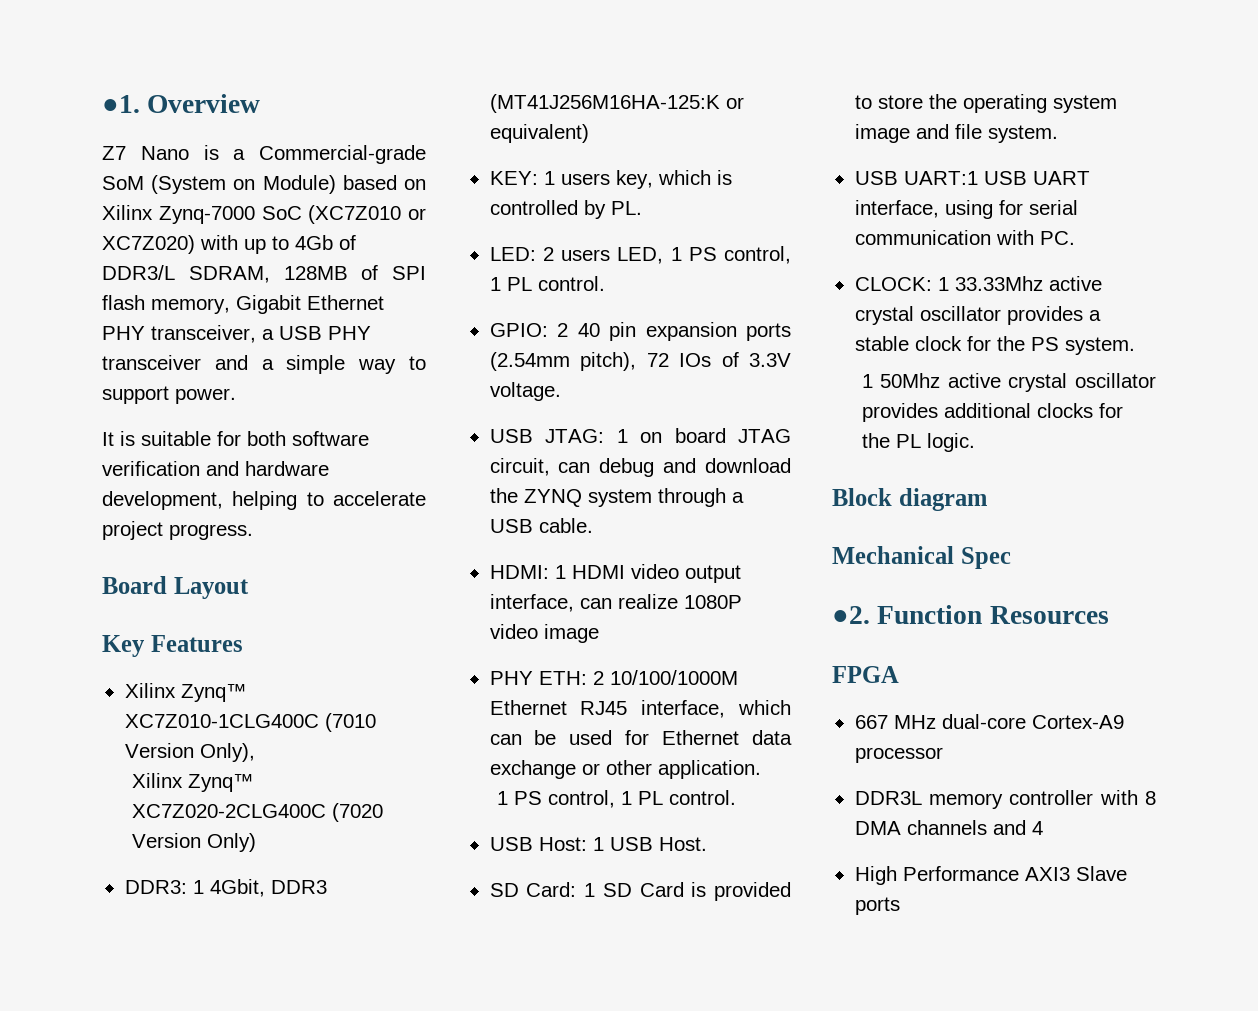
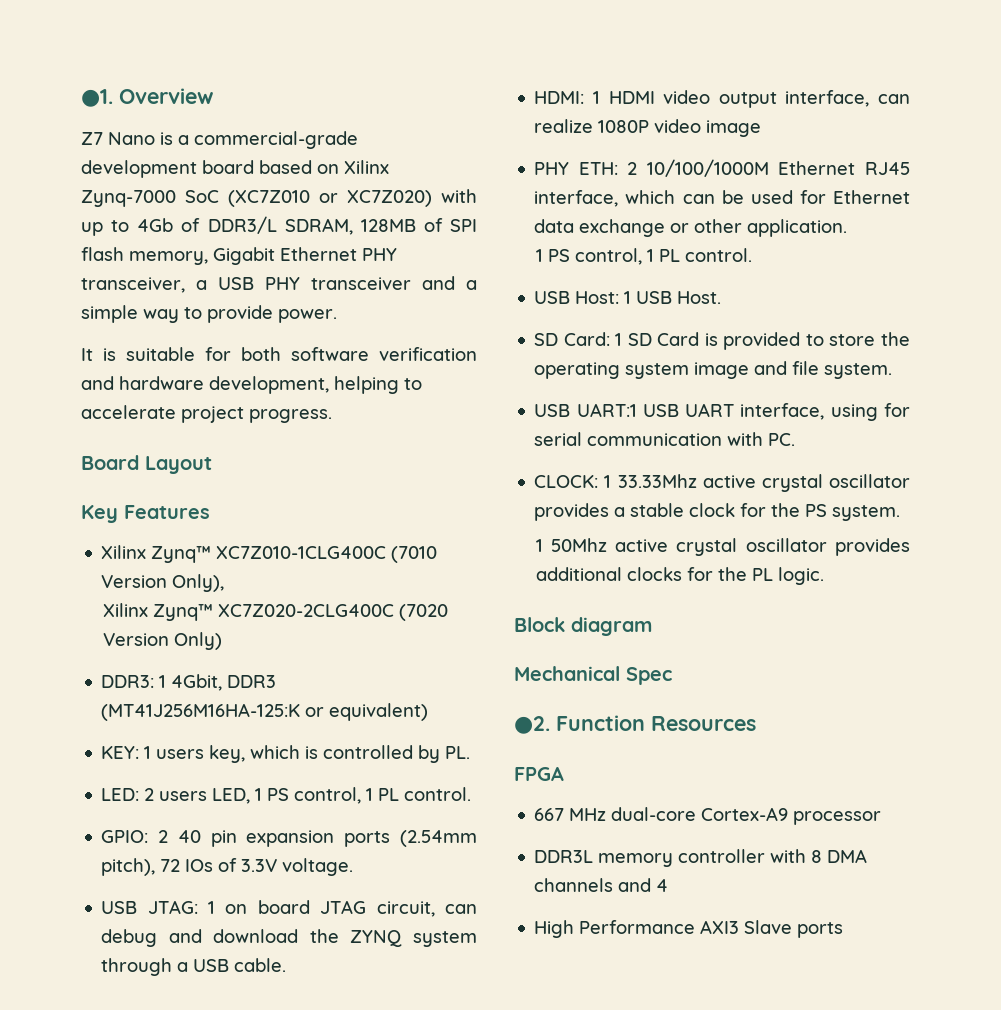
- Z7 Nano is a Commercial-grade SoM (System on Module) based on Xilinx Zynq-7000 SoC (XC7Z010 or XC7Z020) with up to 4Gb of DDR3/L SDRAM, 128MB of SPI flash memory, Gigabit Ethernet PHY transceiver, a USB PHY transceiver and a simple way to support power.
+ Z7 Nano is a commercial-grade development board based on Xilinx Zynq-7000 SoC (XC7Z010 or XC7Z020) with up to 4Gb of DDR3/L SDRAM, 128MB of SPI flash memory, Gigabit Ethernet PHY transceiver, a USB PHY transceiver and a simple way to provide power.

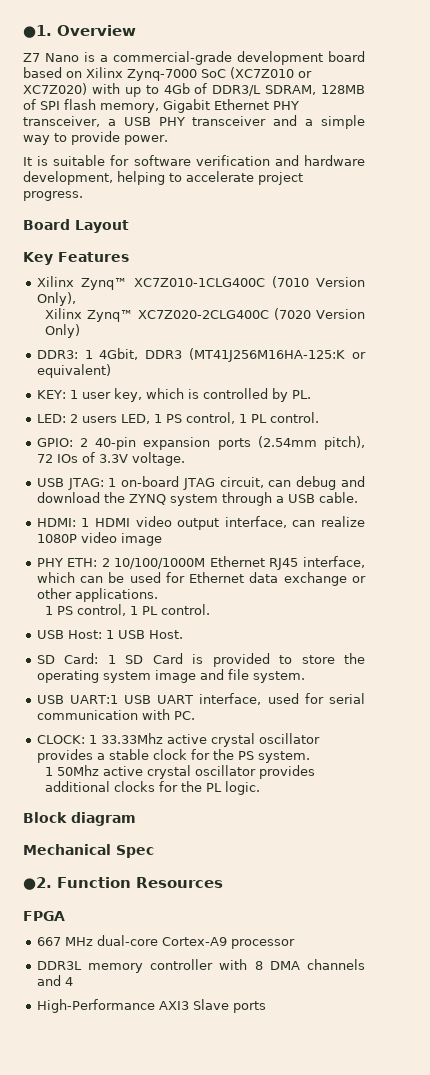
- It is suitable for both software verification and hardware development, helping to accelerate project progress.
+ It is suitable for software verification and hardware development, helping to accelerate project progress.
- KEY: 1 users key, which is controlled by PL.
+ KEY: 1 user key, which is controlled by PL.
- GPIO: 2 40 pin expansion ports (2.54mm pitch), 72 IOs of 3.3V voltage.
+ GPIO: 2 40-pin expansion ports (2.54mm pitch), 72 IOs of 3.3V voltage.
- USB JTAG: 1 on board JTAG circuit, can debug and download the ZYNQ system through a USB cable.
+ USB JTAG: 1 on-board JTAG circuit, can debug and download the ZYNQ system through a USB cable.
- PHY ETH: 2 10/100/1000M Ethernet RJ45 interface, which can be used for Ethernet data exchange or other application.
+ PHY ETH: 2 10/100/1000M Ethernet RJ45 interface, which can be used for Ethernet data exchange or other applications.
- USB UART:1 USB UART interface, using for serial communication with PC.
+ USB UART:1 USB UART interface, used for serial communication with PC.
- High Performance AXI3 Slave ports
+ High-Performance AXI3 Slave ports

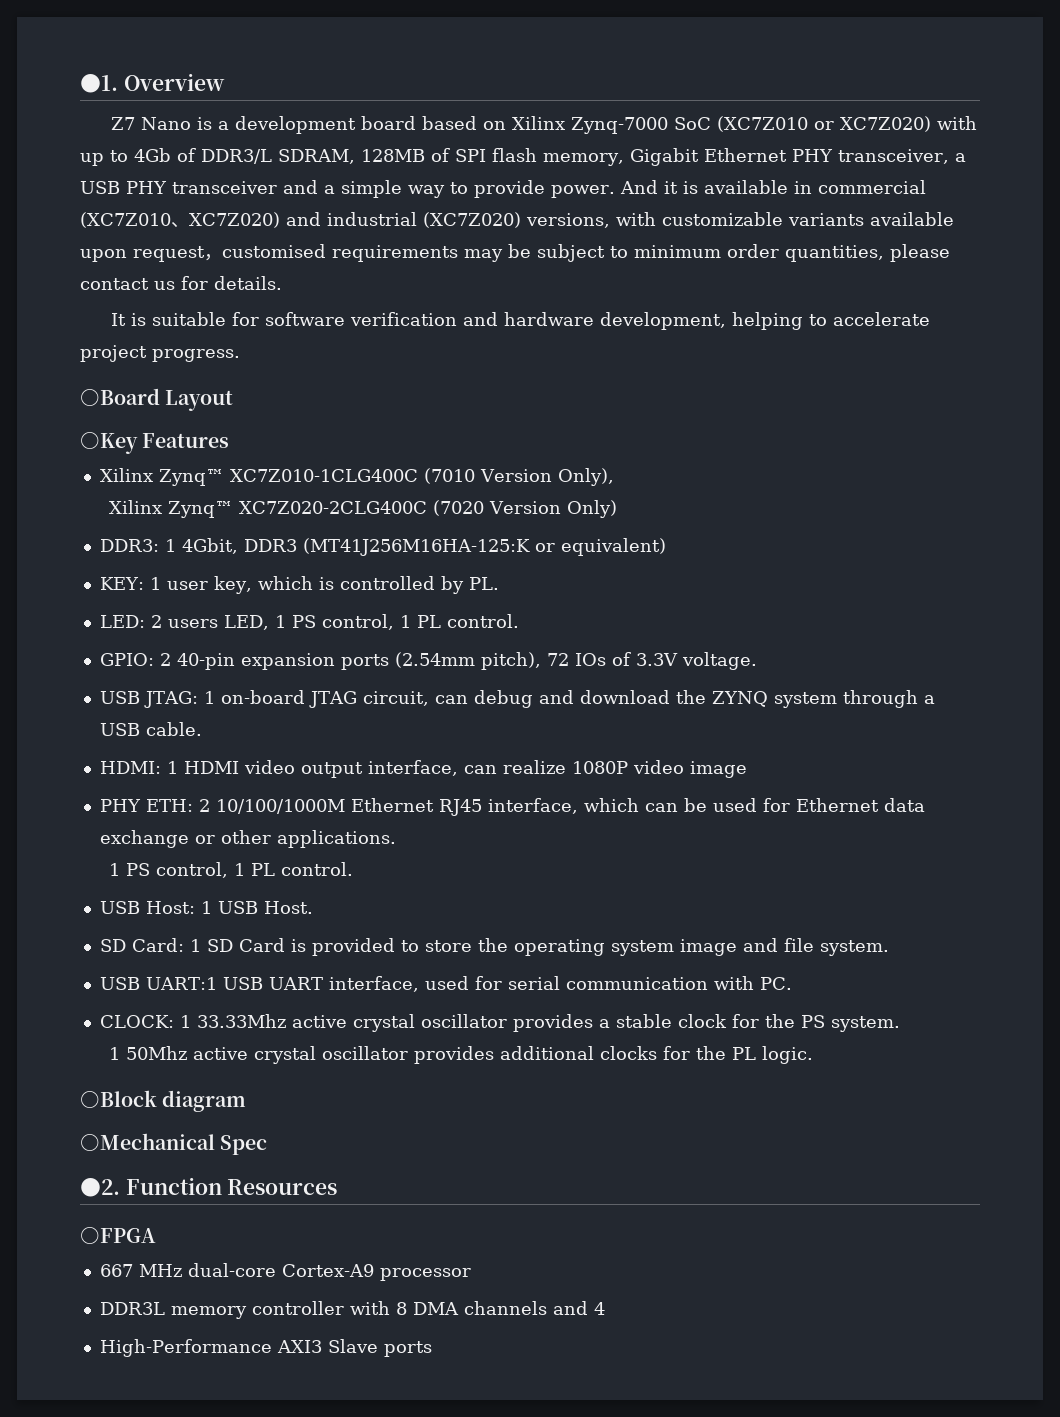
- Z7 Nano is a commercial-grade development board based on Xilinx Zynq-7000 SoC (XC7Z010 or XC7Z020) with up to 4Gb of DDR3/L SDRAM, 128MB of SPI flash memory, Gigabit Ethernet PHY transceiver, a USB PHY transceiver and a simple way to provide power.
+ Z7 Nano is a development board based on Xilinx Zynq-7000 SoC (XC7Z010 or XC7Z020) with up to 4Gb of DDR3/L SDRAM, 128MB of SPI flash memory, Gigabit Ethernet PHY transceiver, a USB PHY transceiver and a simple way to provide power. And it is available in commercial (XC7Z010、XC7Z020) and industrial (XC7Z020) versions, with customizable variants available upon request，customised requirements may be subject to minimum order quantities, please contact us for details.
- Board Layout
+ ○Board Layout
- Key Features
+ ○Key Features
- Block diagram
+ ○Block diagram
- Mechanical Spec
+ ○Mechanical Spec
- FPGA
+ ○FPGA

